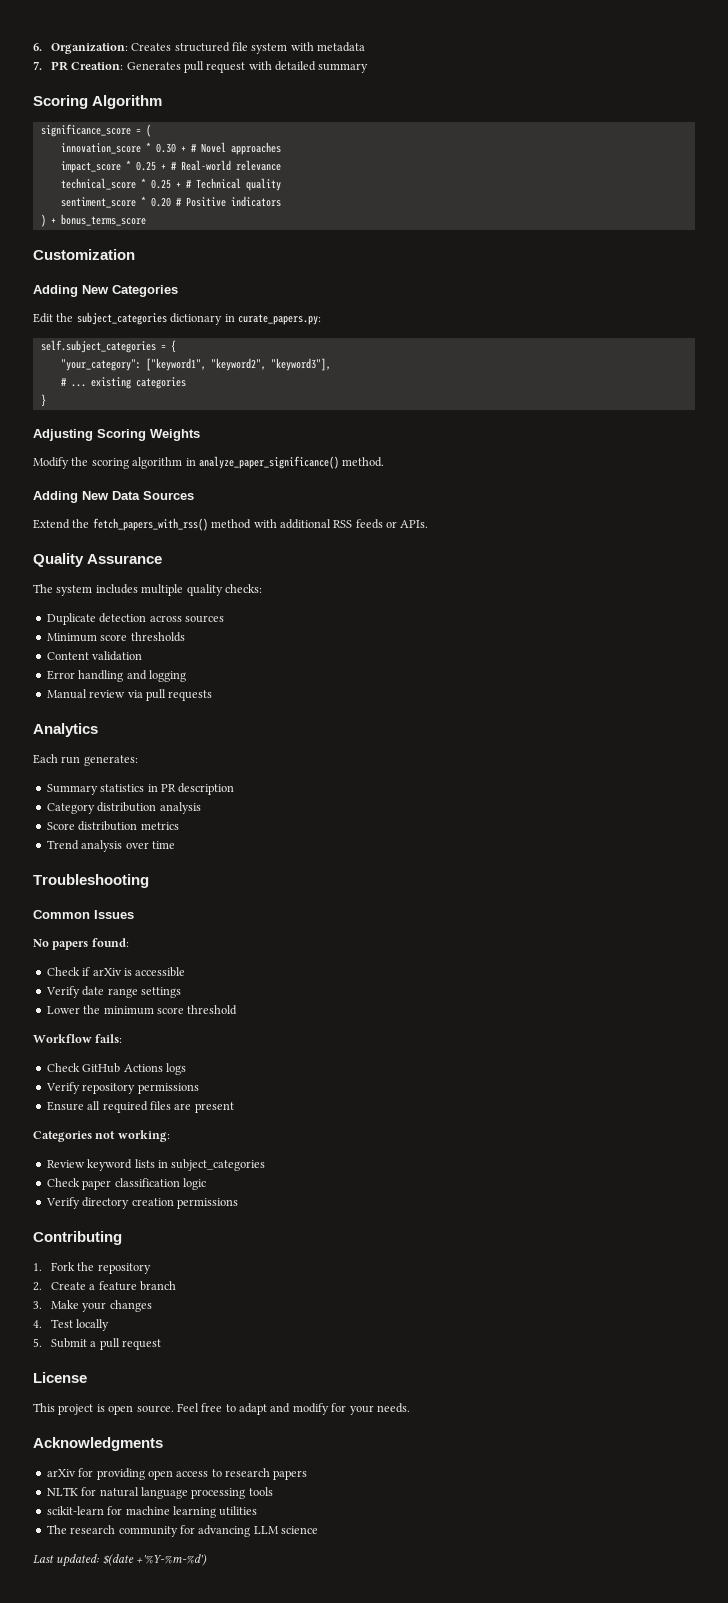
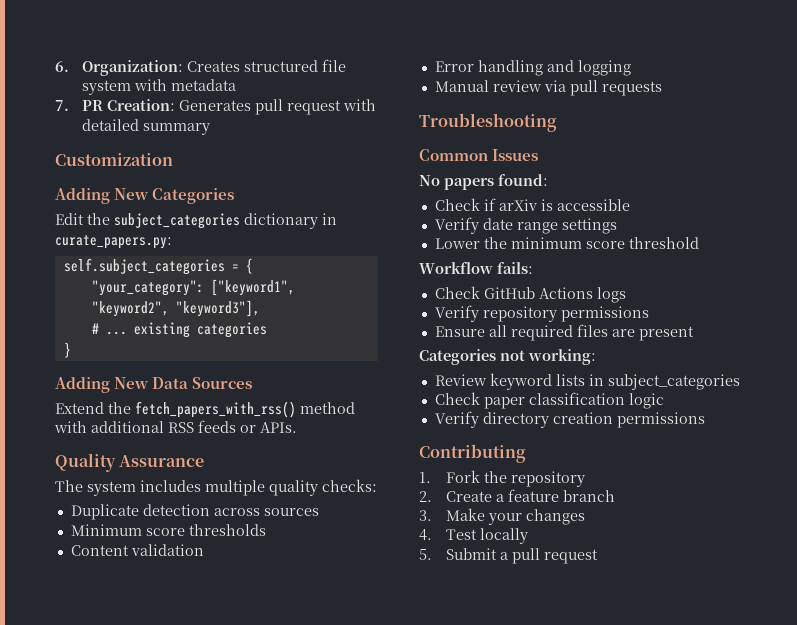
- Scoring Algorithm
- significance_score = (
- innovation_score * 0.30 + # Novel approaches
- impact_score * 0.25 + # Real-world relevance
- technical_score * 0.25 + # Technical quality
- sentiment_score * 0.20 # Positive indicators
- ) + bonus_terms_score
- Adjusting Scoring Weights
- Modify the scoring algorithm in analyze_paper_significance() method.
- Analytics
- Each run generates:
- Summary statistics in PR description
- Category distribution analysis
- Score distribution metrics
- Trend analysis over time
- License
- This project is open source. Feel free to adapt and modify for your needs.
- Acknowledgments
- arXiv for providing open access to research papers
- NLTK for natural language processing tools
- scikit-learn for machine learning utilities
- The research community for advancing LLM science
- Last updated: $(date +'%Y-%m-%d')

